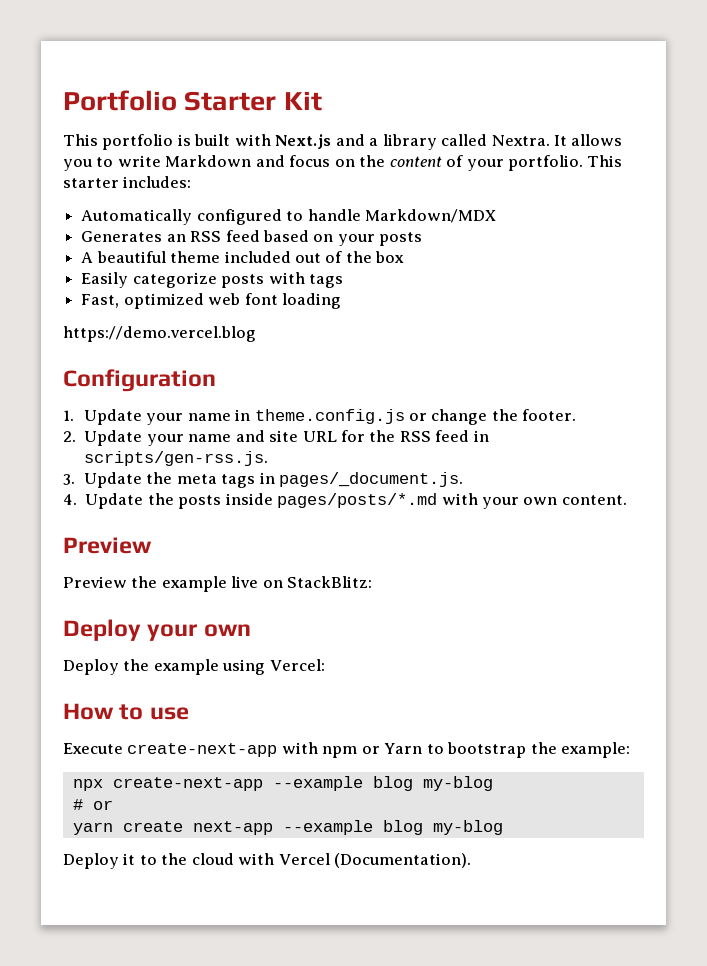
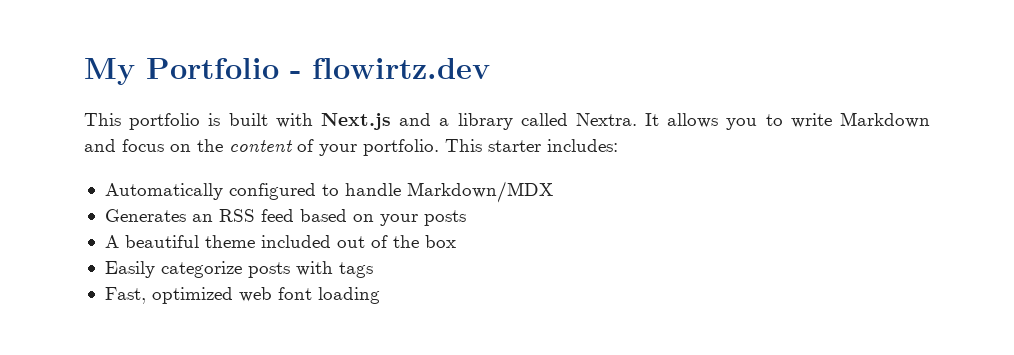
- Portfolio Starter Kit
+ My Portfolio - flowirtz.dev
- https://demo.vercel.blog
- Configuration
- 1. Update your name in theme.config.js or change the footer.
- 2. Update your name and site URL for the RSS feed in scripts/gen-rss.js.
- 3. Update the meta tags in pages/_document.js.
- 4. Update the posts inside pages/posts/*.md with your own content.
- Preview
- Preview the example live on StackBlitz:
- Deploy your own
- Deploy the example using Vercel:
- How to use
- Execute create-next-app with npm or Yarn to bootstrap the example:
- npx create-next-app --example blog my-blog
- # or
- yarn create next-app --example blog my-blog
- Deploy it to the cloud with Vercel (Documentation).

